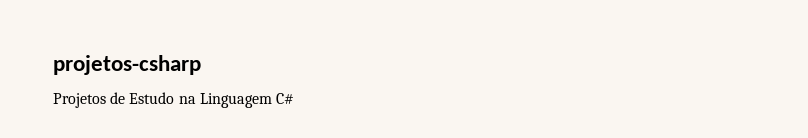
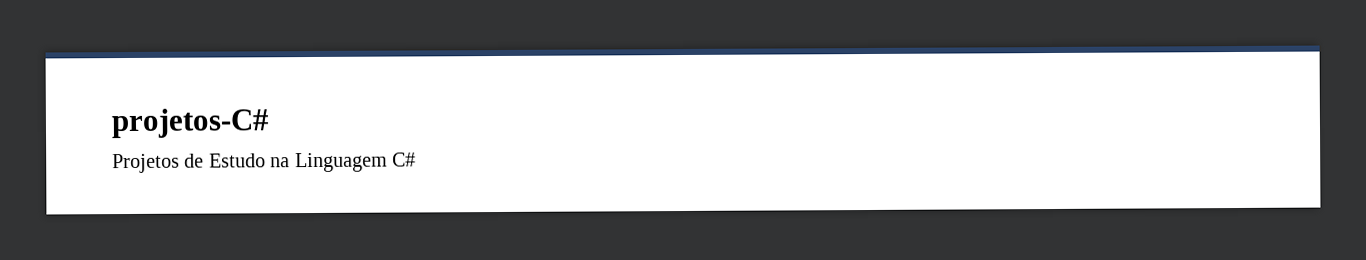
- projetos-csharp
+ projetos-C#

